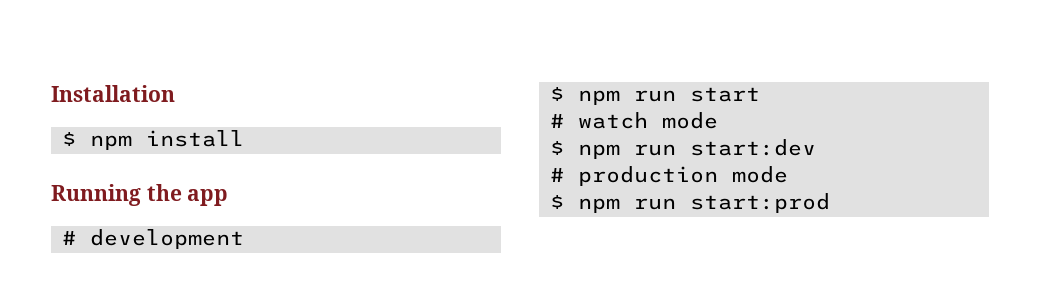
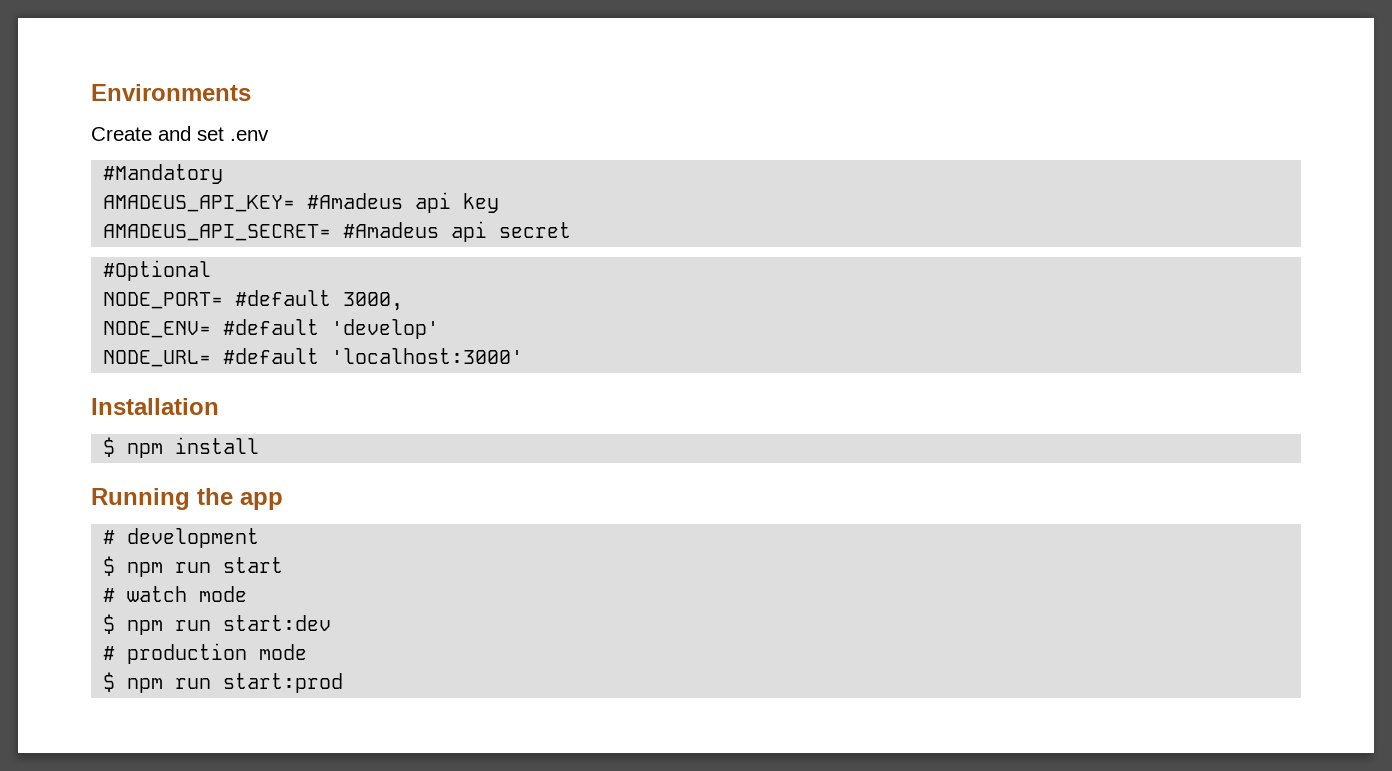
+ Environments
+ Create and set .env
+ #Mandatory
+ AMADEUS_API_KEY= #Amadeus api key
+ AMADEUS_API_SECRET= #Amadeus api secret
+ #Optional
+ NODE_PORT= #default 3000,
+ NODE_ENV= #default 'develop'
+ NODE_URL= #default 'localhost:3000'

